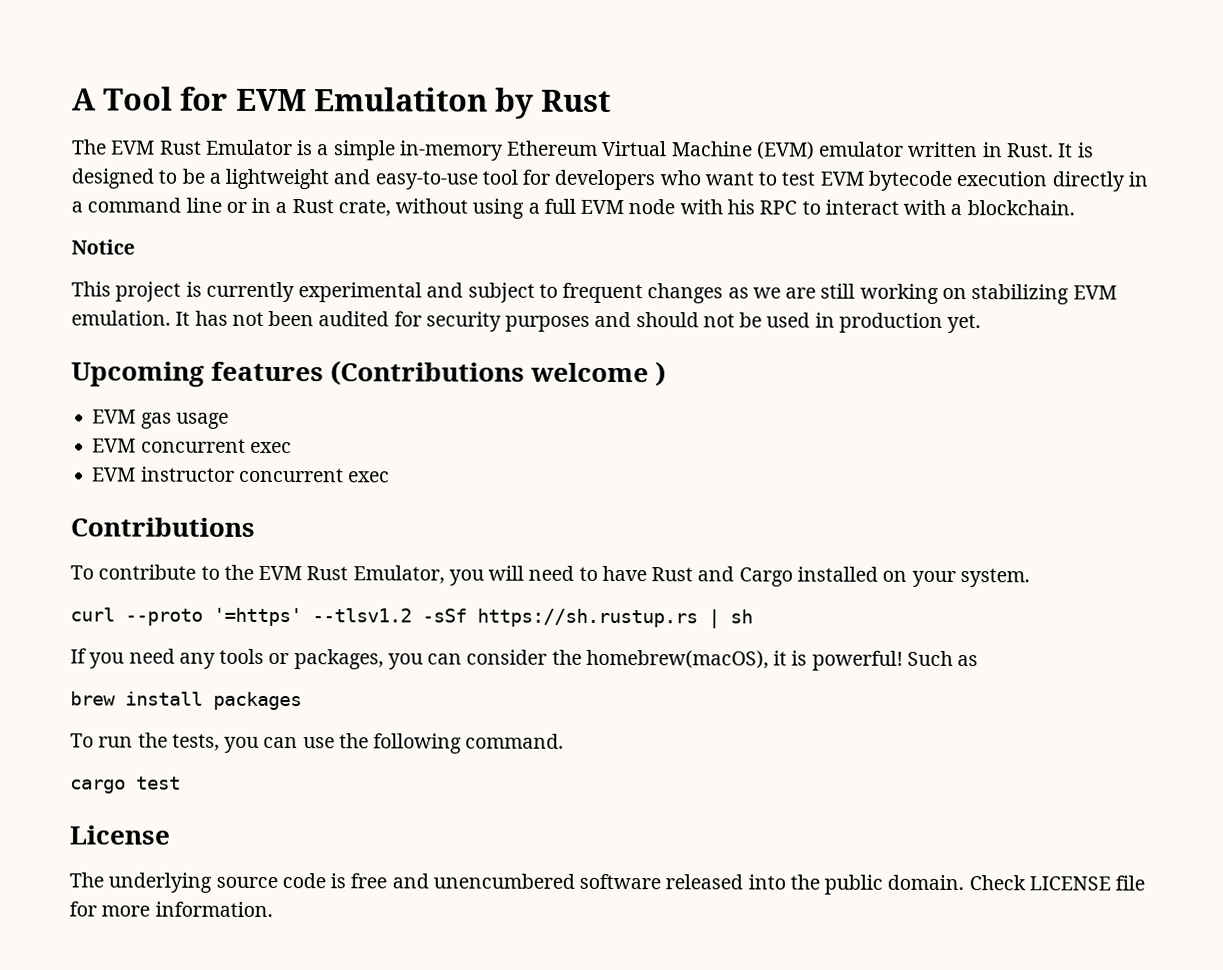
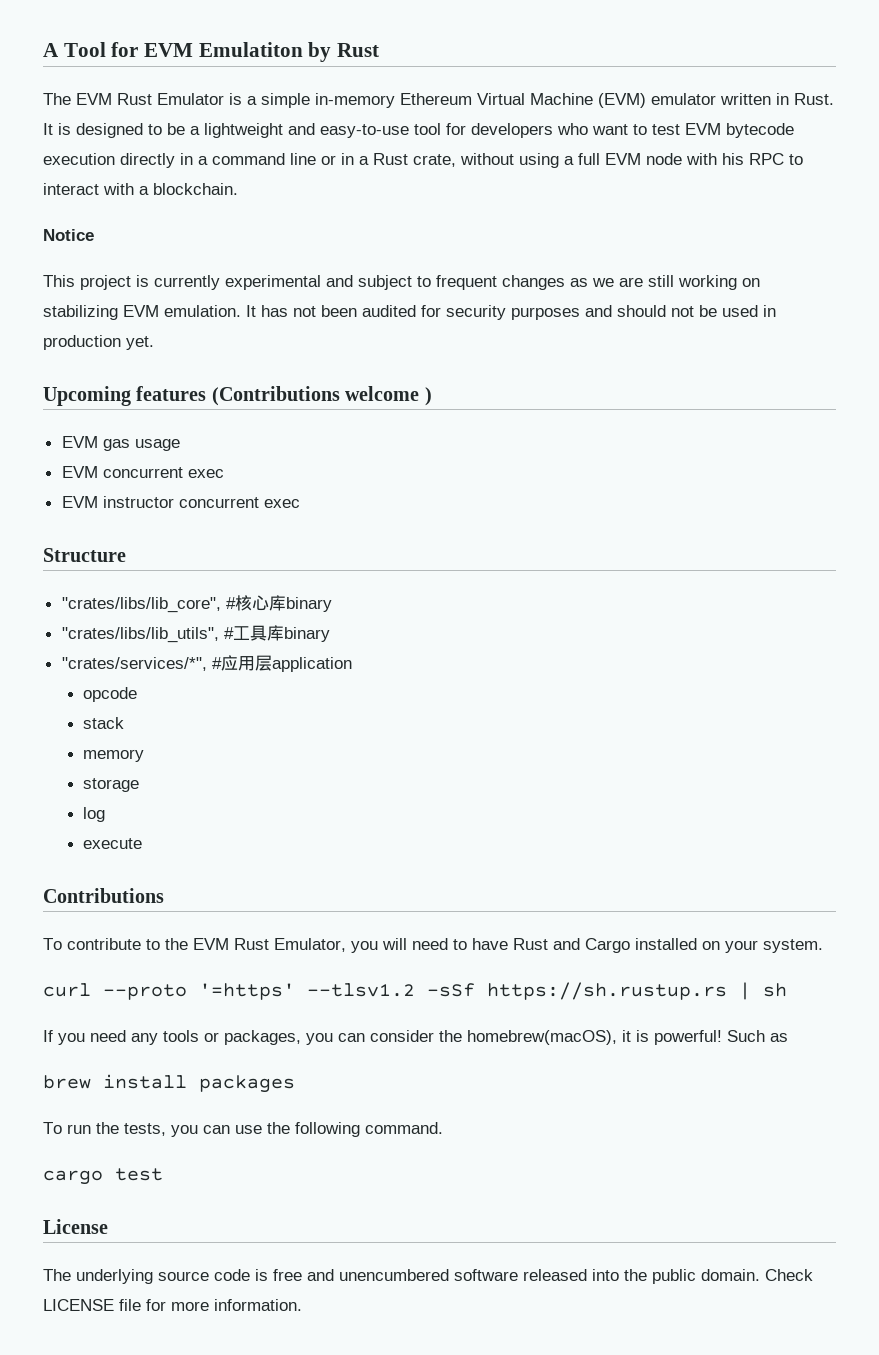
+ Structure
+ "crates/libs/lib_core", #核心库binary
+ "crates/libs/lib_utils", #工具库binary
+ "crates/services/*", #应用层application
+ opcode
+ stack
+ memory
+ storage
+ log
+ execute

